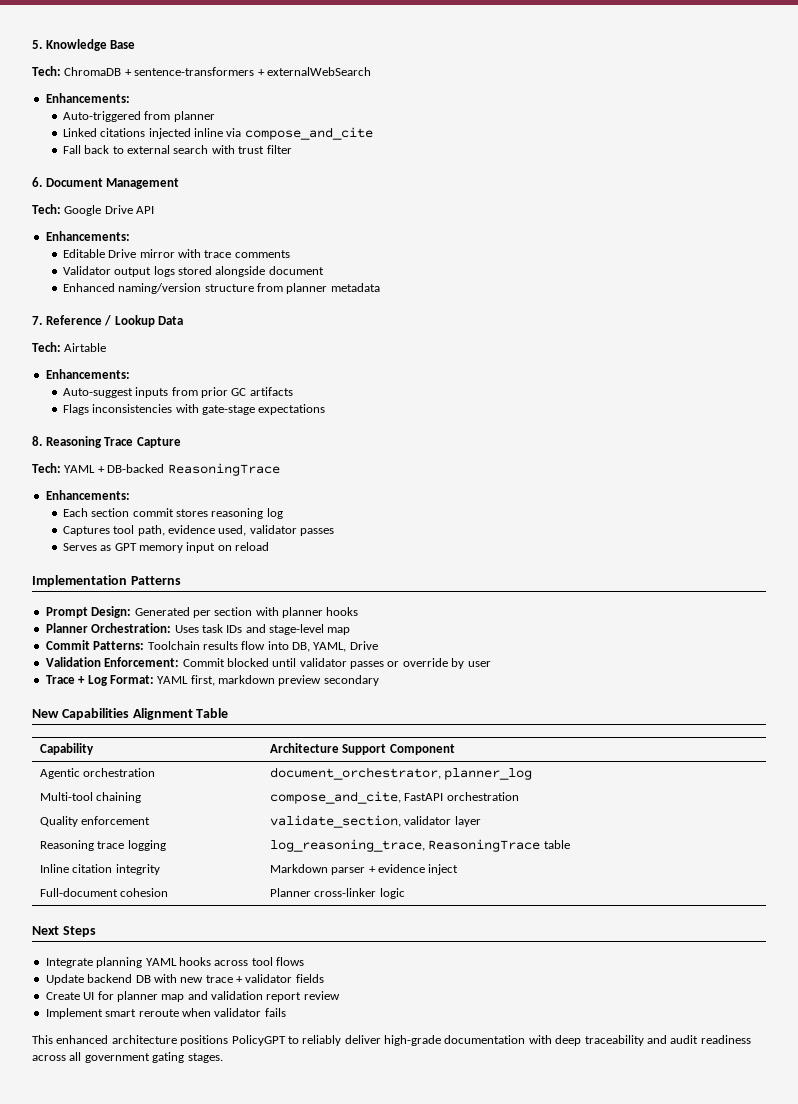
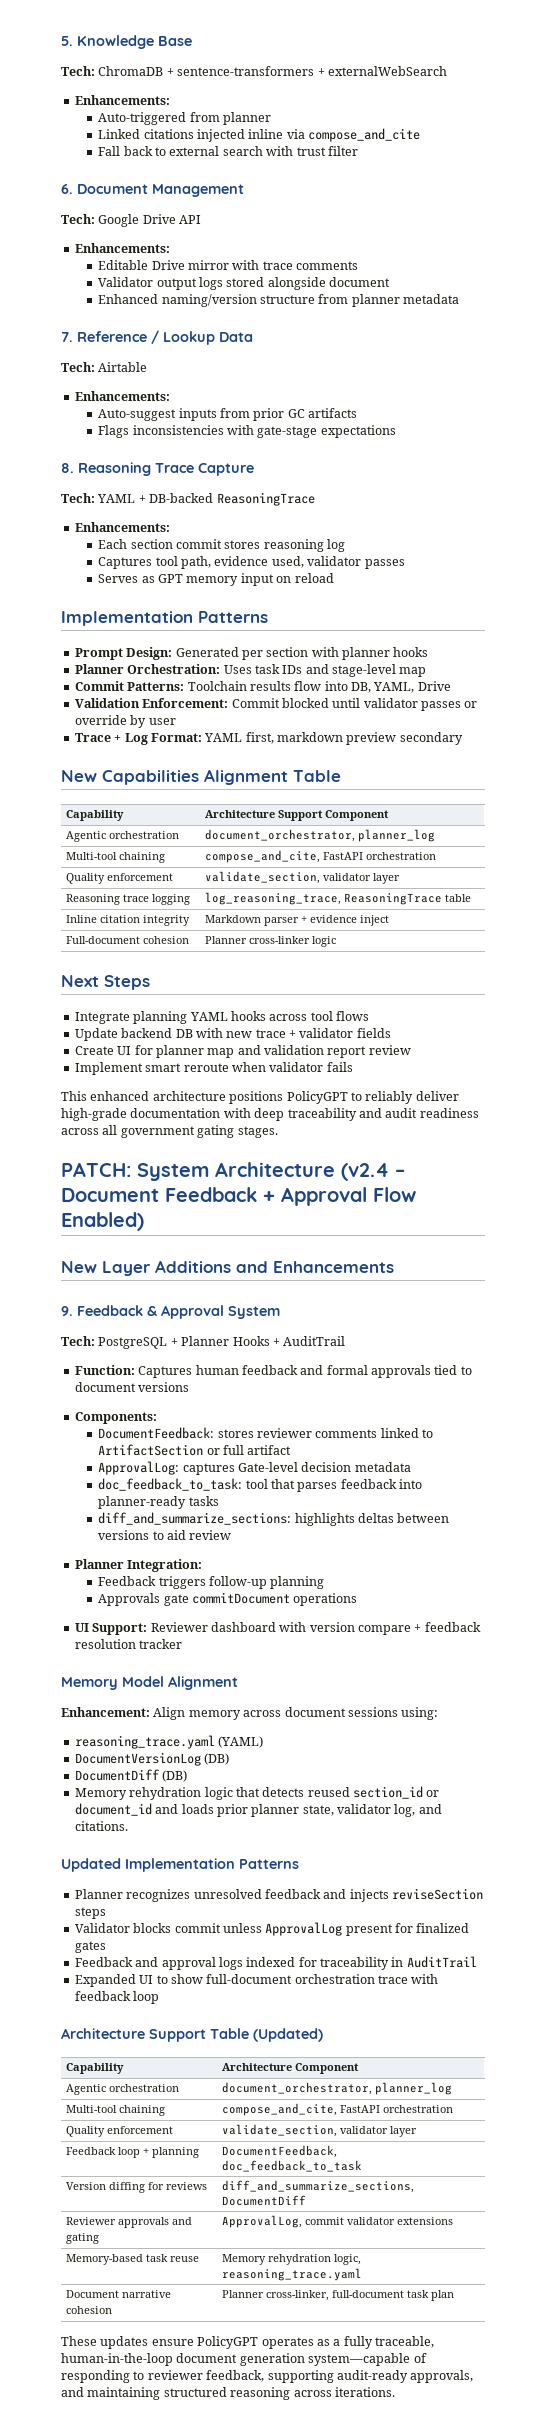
+ PATCH: System Architecture (v2.4 – Document Feedback + Approval Flow Enabled)
+ New Layer Additions and Enhancements
+ 9. Feedback & Approval System
+ Tech: PostgreSQL + Planner Hooks + AuditTrail
+ Function: Captures human feedback and formal approvals tied to document versions
+ Components:
+ DocumentFeedback: stores reviewer comments linked to ArtifactSection or full artifact
+ ApprovalLog: captures Gate-level decision metadata
+ doc_feedback_to_task: tool that parses feedback into planner-ready tasks
+ diff_and_summarize_sections: highlights deltas between versions to aid review
+ Planner Integration:
+ Feedback triggers follow-up planning
+ Approvals gate commitDocument operations
+ UI Support: Reviewer dashboard with version compare + feedback resolution tracker
+ Memory Model Alignment
+ Enhancement: Align memory across document sessions using:
+ reasoning_trace.yaml (YAML)
+ DocumentVersionLog (DB)
+ DocumentDiff (DB)
+ Memory rehydration logic that detects reused section_id or document_id and loads prior planner state, validator log, and citations.
+ Updated Implementation Patterns
+ Planner recognizes unresolved feedback and injects reviseSection steps
+ Validator blocks commit unless ApprovalLog present for finalized gates
+ Feedback and approval logs indexed for traceability in AuditTrail
+ Expanded UI to show full-document orchestration trace with feedback loop
+ Architecture Support Table (Updated)
+ Capability | Architecture Component
+ Agentic orchestration | document_orchestrator, planner_log
+ Multi-tool chaining | compose_and_cite, FastAPI orchestration
+ Quality enforcement | validate_section, validator layer
+ Feedback loop + planning | DocumentFeedback, doc_feedback_to_task
+ Version diffing for reviews | diff_and_summarize_sections, DocumentDiff
+ Reviewer approvals and gating | ApprovalLog, commit validator extensions
+ Memory-based task reuse | Memory rehydration logic, reasoning_trace.yaml
+ Document narrative cohesion | Planner cross-linker, full-document task plan
+ These updates ensure PolicyGPT operates as a fully traceable, human-in-the-loop document generation system—capable of responding to reviewer feedback, supporting audit-ready approvals, and maintaining structured reasoning across iterations.

